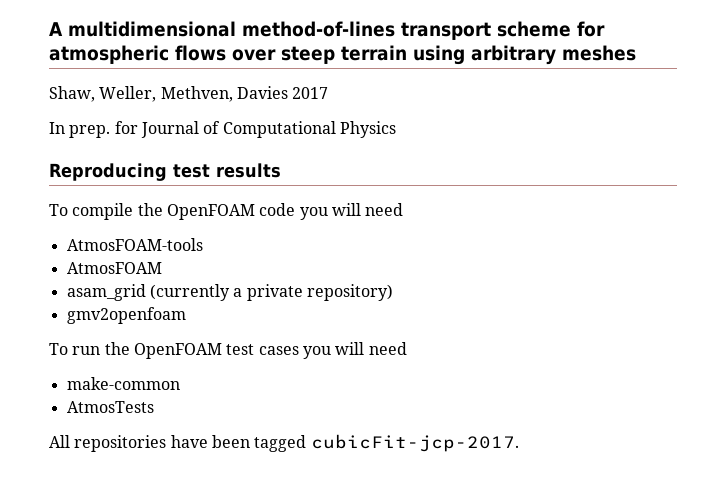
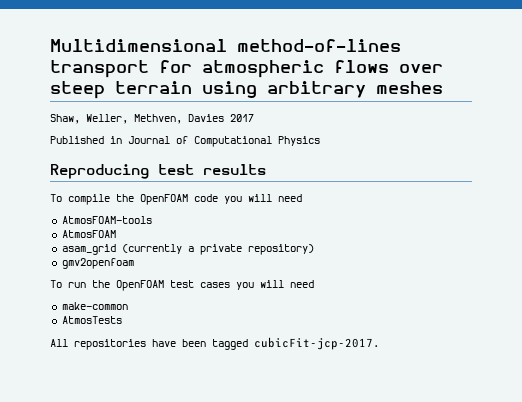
- A multidimensional method-of-lines transport scheme for atmospheric flows over steep terrain using arbitrary meshes
+ Multidimensional method-of-lines transport for atmospheric flows over steep terrain using arbitrary meshes
- In prep. for Journal of Computational Physics
+ Published in Journal of Computational Physics

